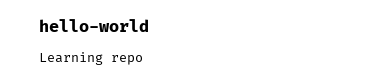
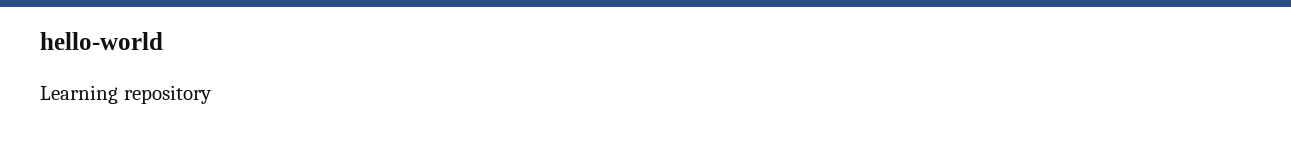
- Learning repo
+ Learning repository

